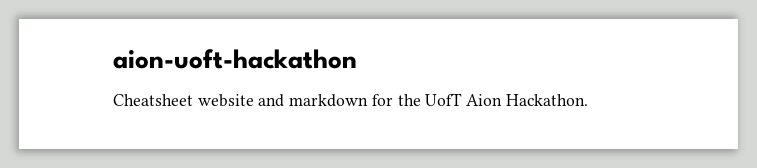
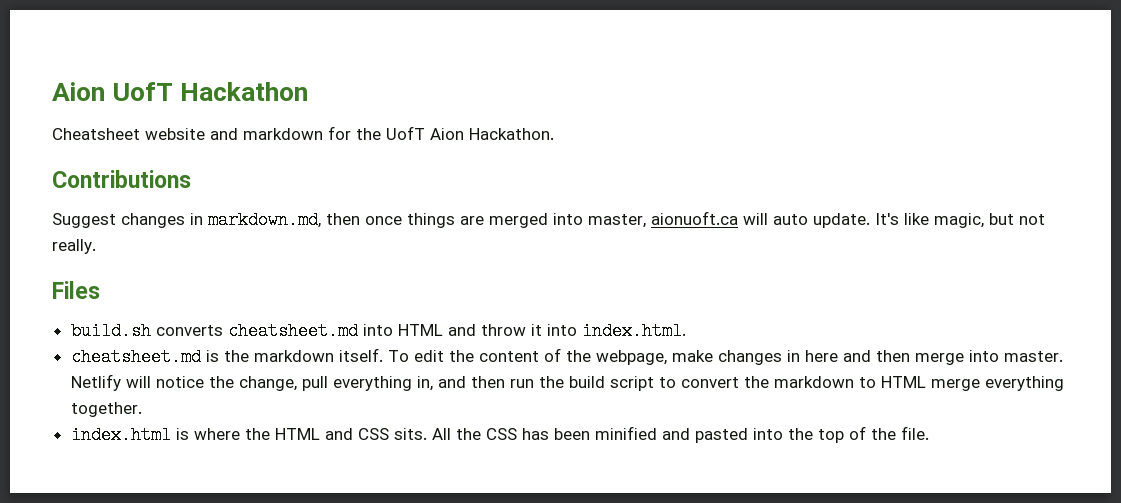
- aion-uoft-hackathon
+ Aion UofT Hackathon
+ Contributions
+ Suggest changes in markdown.md, then once things are merged into master, aionuoft.ca will auto update. It's like magic, but not really.
+ Files
+ build.sh converts cheatsheet.md into HTML and throw it into index.html.
+ cheatsheet.md is the markdown itself. To edit the content of the webpage, make changes in here and then merge into master. Netlify will notice the change, pull everything in, and then run the build script to convert the markdown to HTML merge everything together.
+ index.html is where the HTML and CSS sits. All the CSS has been minified and pasted into the top of the file.

